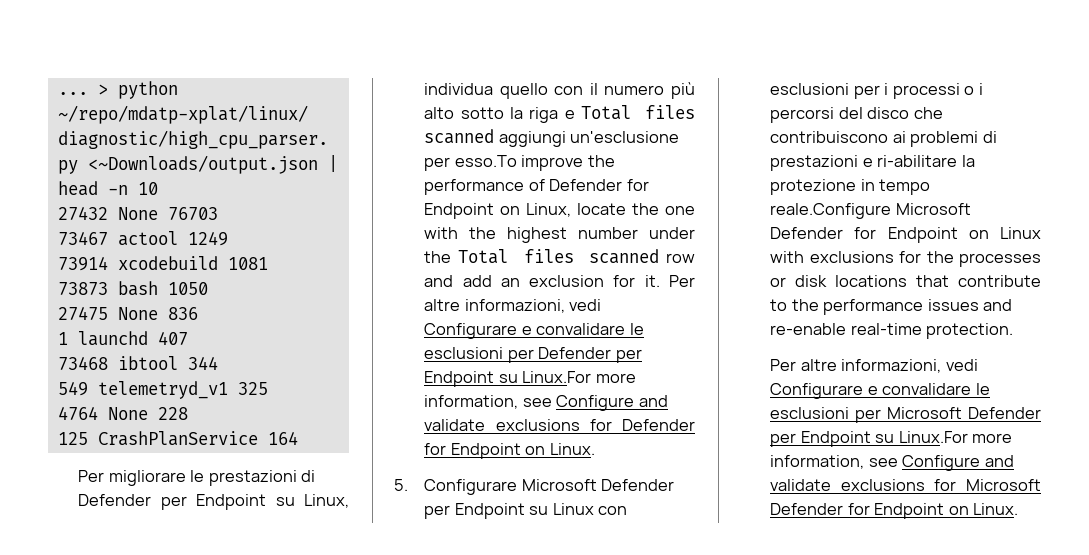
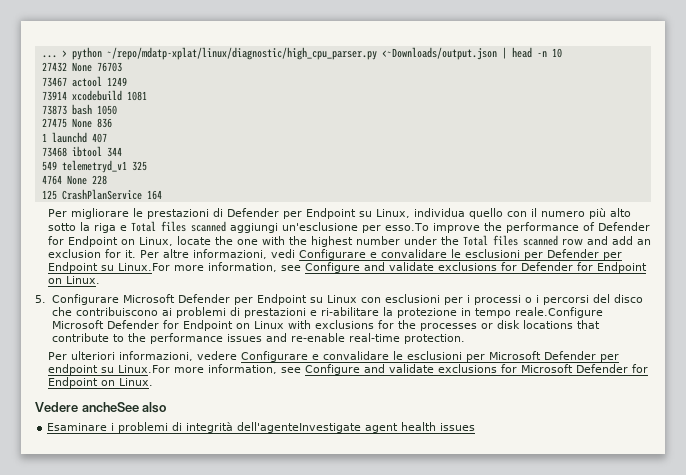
- Per altre informazioni, vedi Configurare e convalidare le esclusioni per Microsoft Defender per Endpoint su Linux.For more information, see Configure and validate exclusions for Microsoft Defender for Endpoint on Linux.
+ Per ulteriori informazioni, vedere Configurare e convalidare le esclusioni per Microsoft Defender per endpoint su Linux.For more information, see Configure and validate exclusions for Microsoft Defender for Endpoint on Linux.
+ Vedere ancheSee also
+ Esaminare i problemi di integrità dell'agenteInvestigate agent health issues

